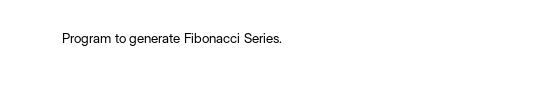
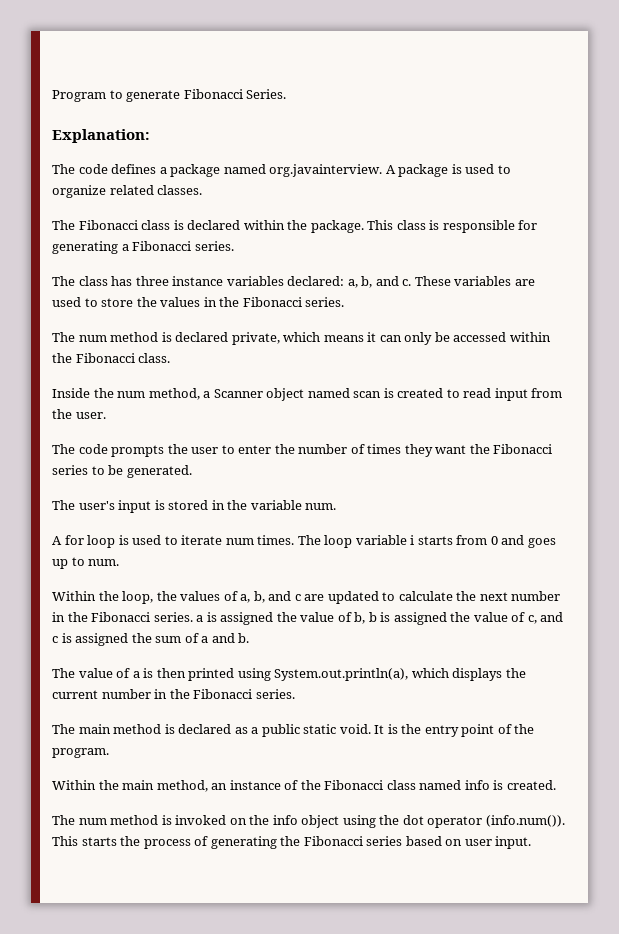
+ Explanation:
+ The code defines a package named org.javainterview. A package is used to organize related classes.
+ The Fibonacci class is declared within the package. This class is responsible for generating a Fibonacci series.
+ The class has three instance variables declared: a, b, and c. These variables are used to store the values in the Fibonacci series.
+ The num method is declared private, which means it can only be accessed within the Fibonacci class.
+ Inside the num method, a Scanner object named scan is created to read input from the user.
+ The code prompts the user to enter the number of times they want the Fibonacci series to be generated.
+ The user's input is stored in the variable num.
+ A for loop is used to iterate num times. The loop variable i starts from 0 and goes up to num.
+ Within the loop, the values of a, b, and c are updated to calculate the next number in the Fibonacci series. a is assigned the value of b, b is assigned the value of c, and c is assigned the sum of a and b.
+ The value of a is then printed using System.out.println(a), which displays the current number in the Fibonacci series.
+ The main method is declared as a public static void. It is the entry point of the program.
+ Within the main method, an instance of the Fibonacci class named info is created.
+ The num method is invoked on the info object using the dot operator (info.num()). This starts the process of generating the Fibonacci series based on user input.

